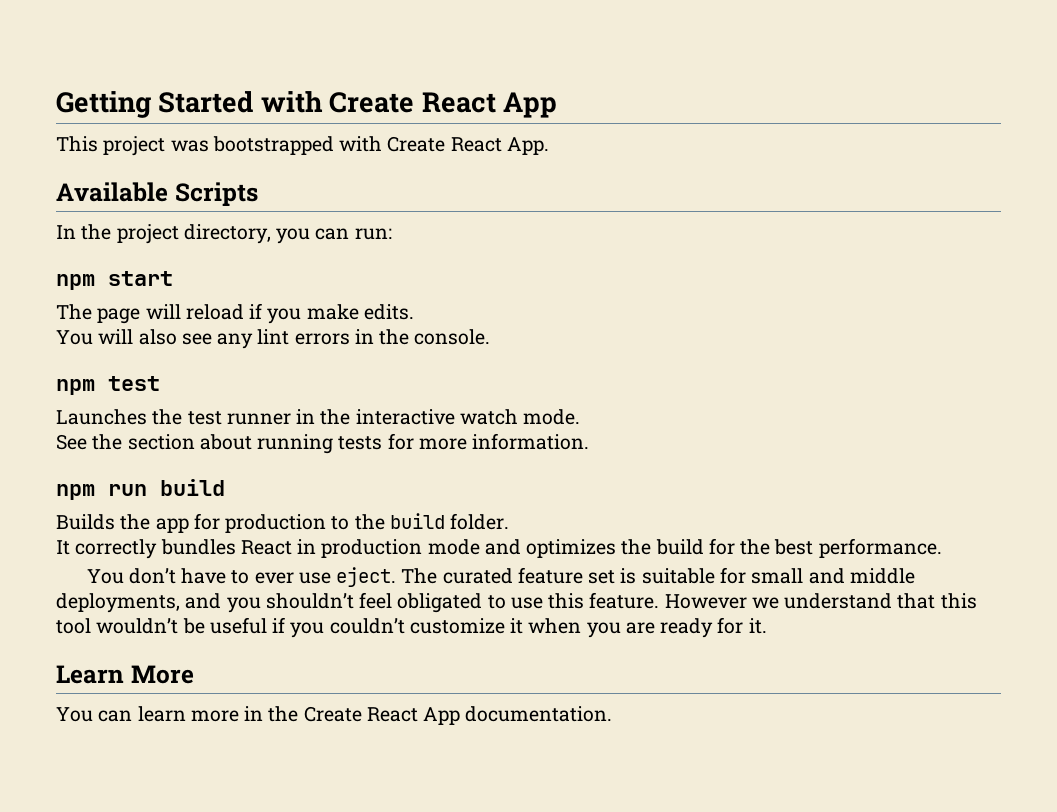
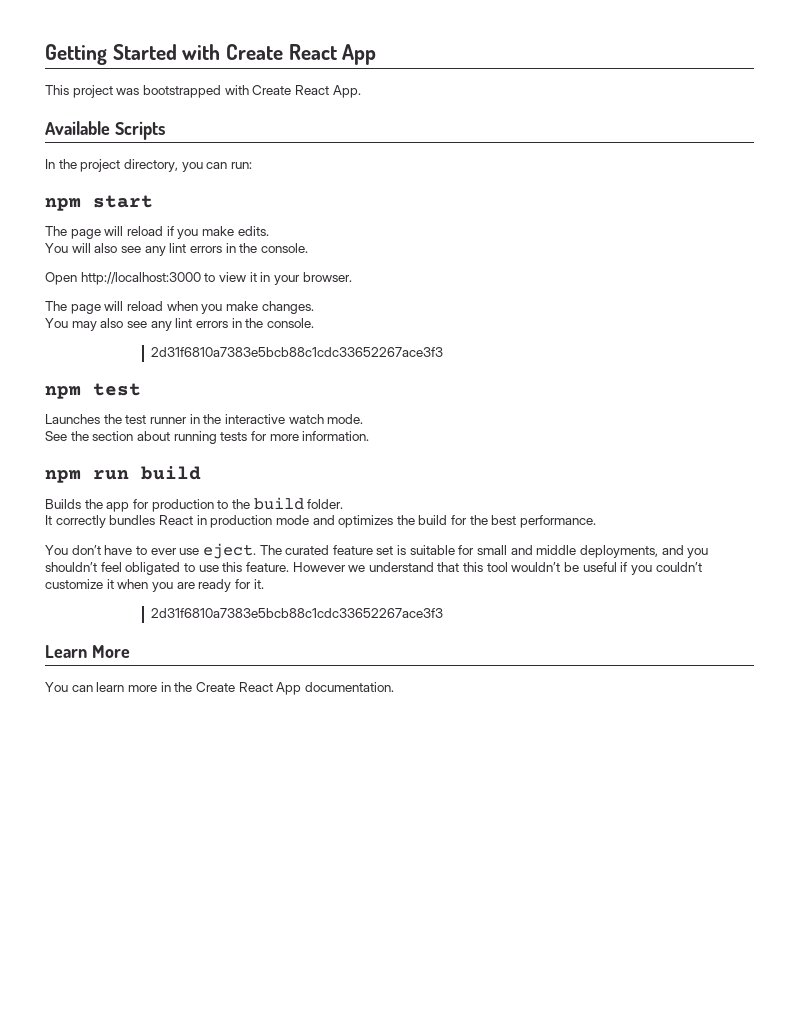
+ Open http://localhost:3000 to view it in your browser.
+ The page will reload when you make changes.
+ You may also see any lint errors in the console.
+ 2d31f6810a7383e5bcb88c1cdc33652267ace3f3
  However we understand that this tool wouldn’t be useful if you couldn’t customize it when you are ready for it.
+ 2d31f6810a7383e5bcb88c1cdc33652267ace3f3

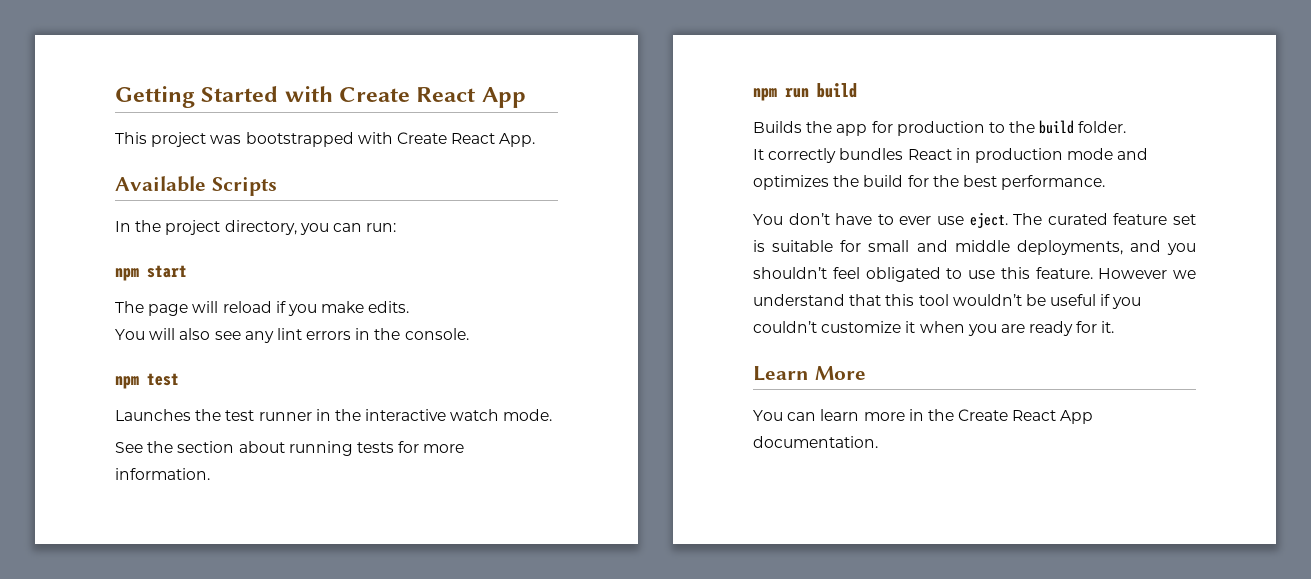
- Open http://localhost:3000 to view it in your browser.
- The page will reload when you make changes.
- You may also see any lint errors in the console.
- 2d31f6810a7383e5bcb88c1cdc33652267ace3f3
  However we understand that this tool wouldn’t be useful if you couldn’t customize it when you are ready for it.
- 2d31f6810a7383e5bcb88c1cdc33652267ace3f3

